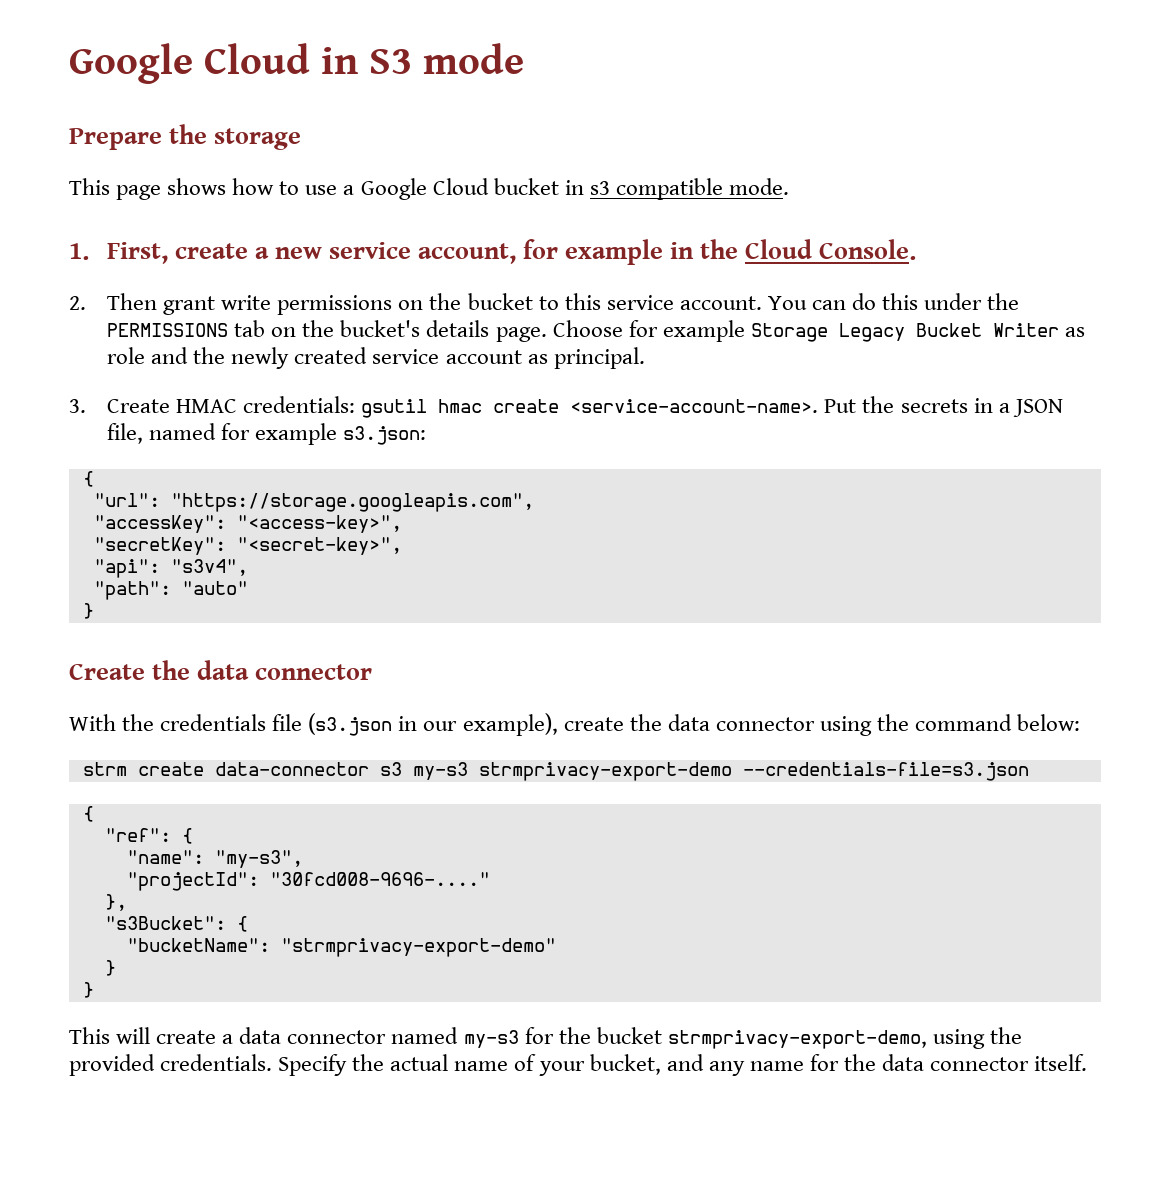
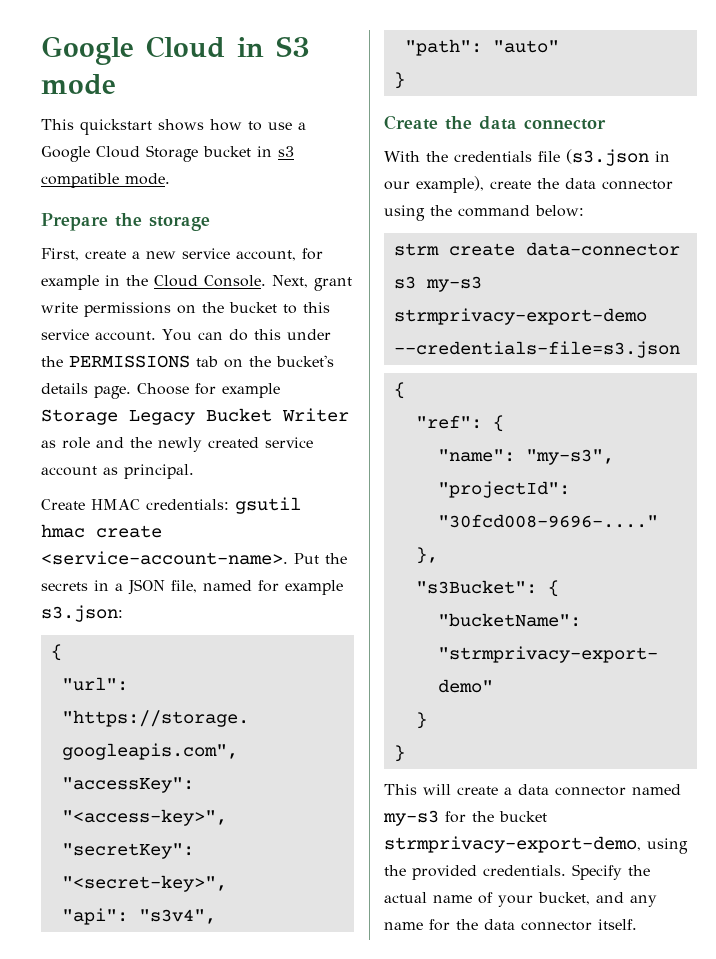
- Prepare the storage
- This page shows how to use a Google Cloud bucket in s3 compatible mode.
+ This quickstart shows how to use a Google Cloud Storage bucket in s3 compatible mode.
- 1. First, create a new service account, for example in the Cloud Console.
- 2. Then grant write permissions on the bucket to this service account.
+ Prepare the storage
+ First, create a new service account, for example in the Cloud Console. Next, grant write permissions on the bucket to this service account.
- 3. Create HMAC credentials: gsutil hmac create <service-account-name>.
+ Create HMAC credentials: gsutil hmac create <service-account-name>.

